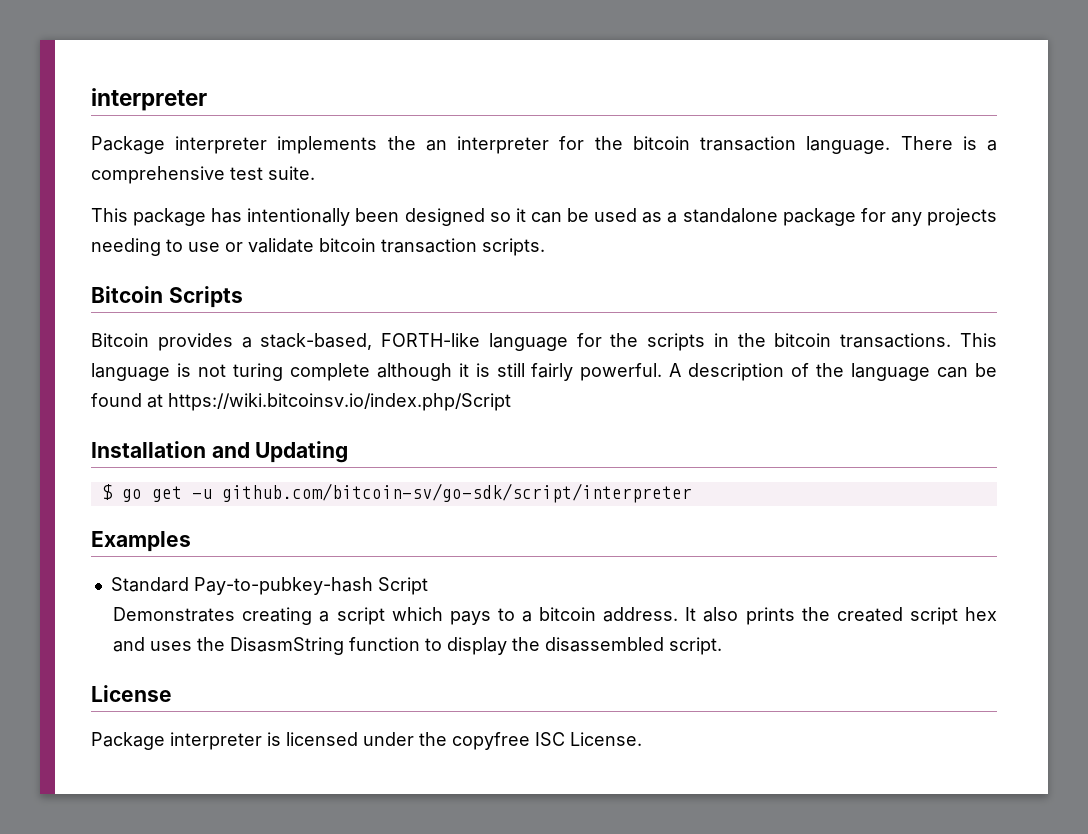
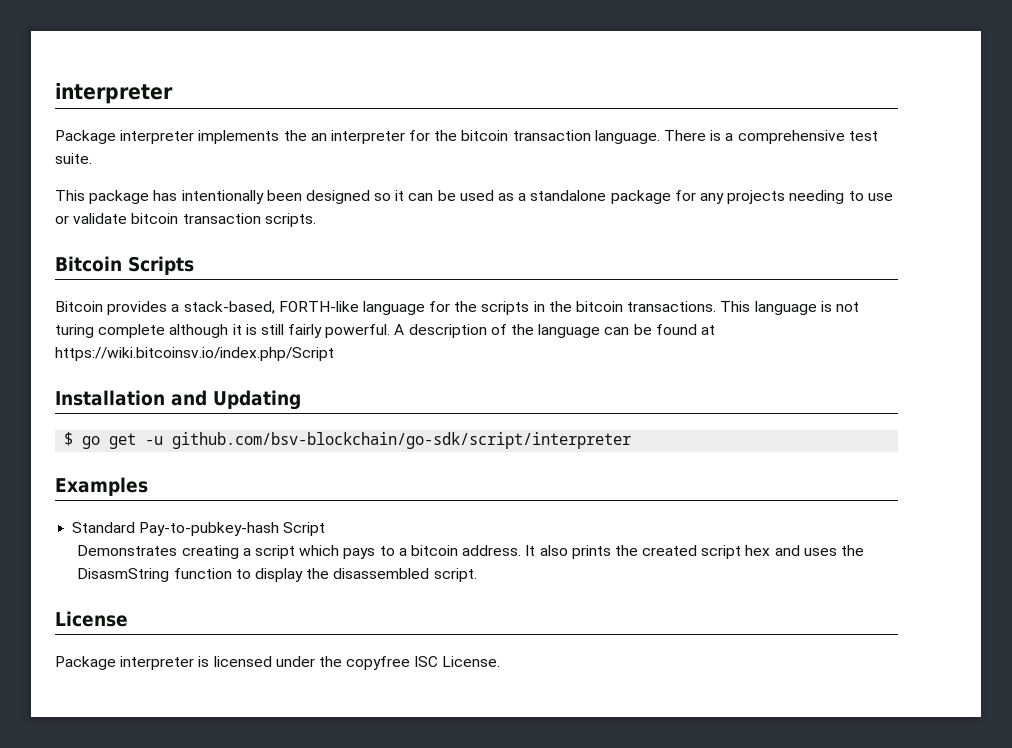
- $ go get -u github.com/bitcoin-sv/go-sdk/script/interpreter
+ $ go get -u github.com/bsv-blockchain/go-sdk/script/interpreter

